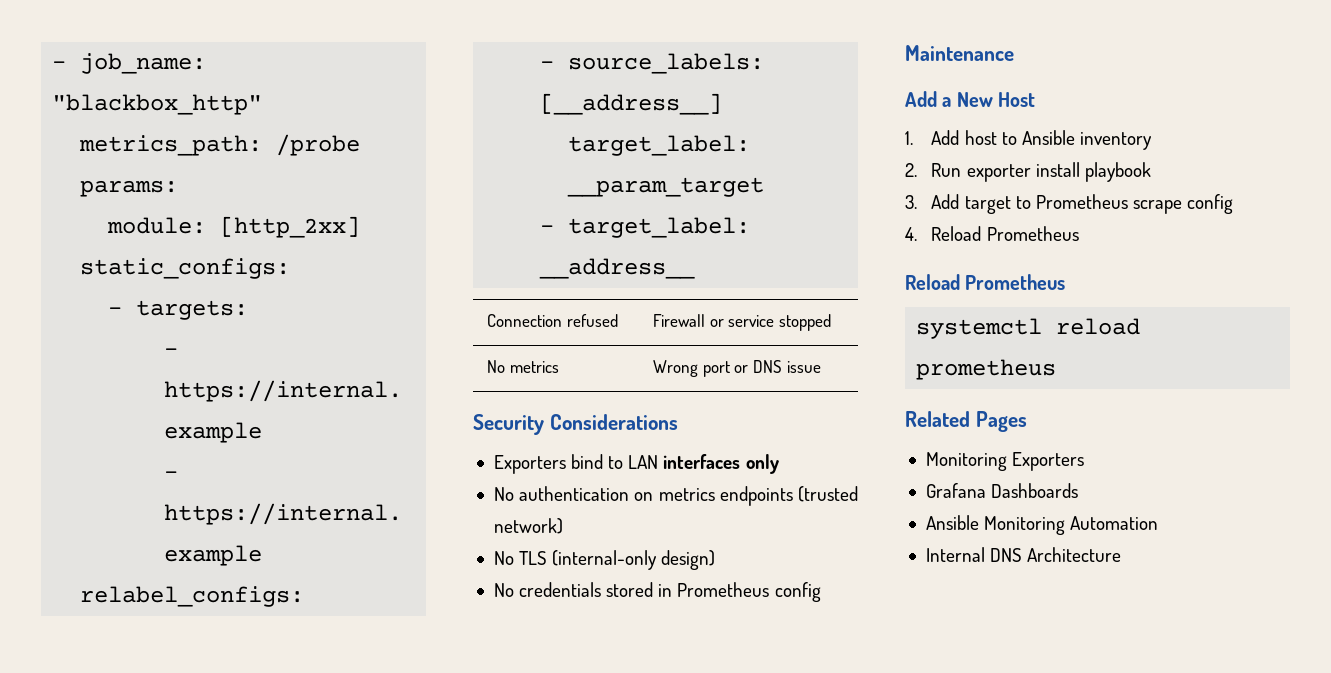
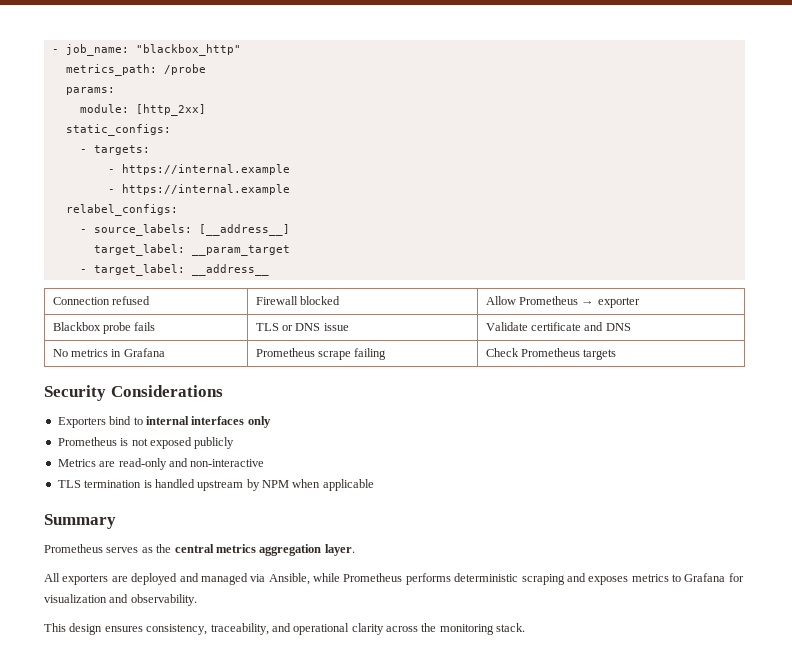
- Connection refused | Firewall or service stopped
- No metrics | Wrong port or DNS issue
+ Connection refused | Firewall blocked | Allow Prometheus → exporter
+ Blackbox probe fails | TLS or DNS issue | Validate certificate and DNS
+ No metrics in Grafana | Prometheus scrape failing | Check Prometheus targets
- Exporters bind to LAN interfaces only
+ Exporters bind to internal interfaces only
- No authentication on metrics endpoints (trusted network)
- No TLS (internal-only design)
- No credentials stored in Prometheus config
- Maintenance
- Add a New Host
- 1. Add host to Ansible inventory
- 2. Run exporter install playbook
- 3. Add target to Prometheus scrape config
- 4. Reload Prometheus
- Reload Prometheus
- systemctl reload prometheus
- Related Pages
- Monitoring Exporters
- Grafana Dashboards
- Ansible Monitoring Automation
- Internal DNS Architecture
+ Prometheus is not exposed publicly
+ Metrics are read-only and non-interactive
+ TLS termination is handled upstream by NPM when applicable
+ Summary
+ Prometheus serves as the central metrics aggregation layer.
+ All exporters are deployed and managed via Ansible, while Prometheus performs deterministic scraping and exposes metrics to Grafana for visualization and observability.
+ This design ensures consistency, traceability, and operational clarity across the monitoring stack.

